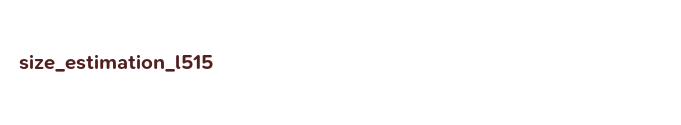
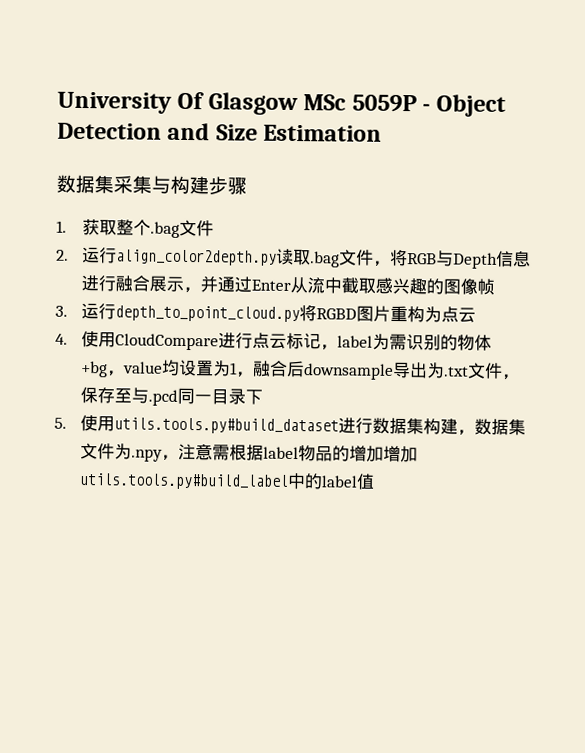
- size_estimation_l515
+ University Of Glasgow MSc 5059P - Object Detection and Size Estimation
+ 数据集采集与构建步骤
+ 1.获取整个.bag文件
+ 2.运行align_color2depth.py读取.bag文件，将RGB与Depth信息进行融合展示，并通过Enter从流中截取感兴趣的图像帧
+ 3.运行depth_to_point_cloud.py将RGBD图片重构为点云
+ 4.使用CloudCompare进行点云标记，label为需识别的物体+bg，value均设置为1，融合后downsample导出为.txt文件，保存至与.pcd同一目录下
+ 5.使用utils.tools.py#build_dataset进行数据集构建，数据集文件为.npy，注意需根据label物品的增加增加utils.tools.py#build_label中的label值

